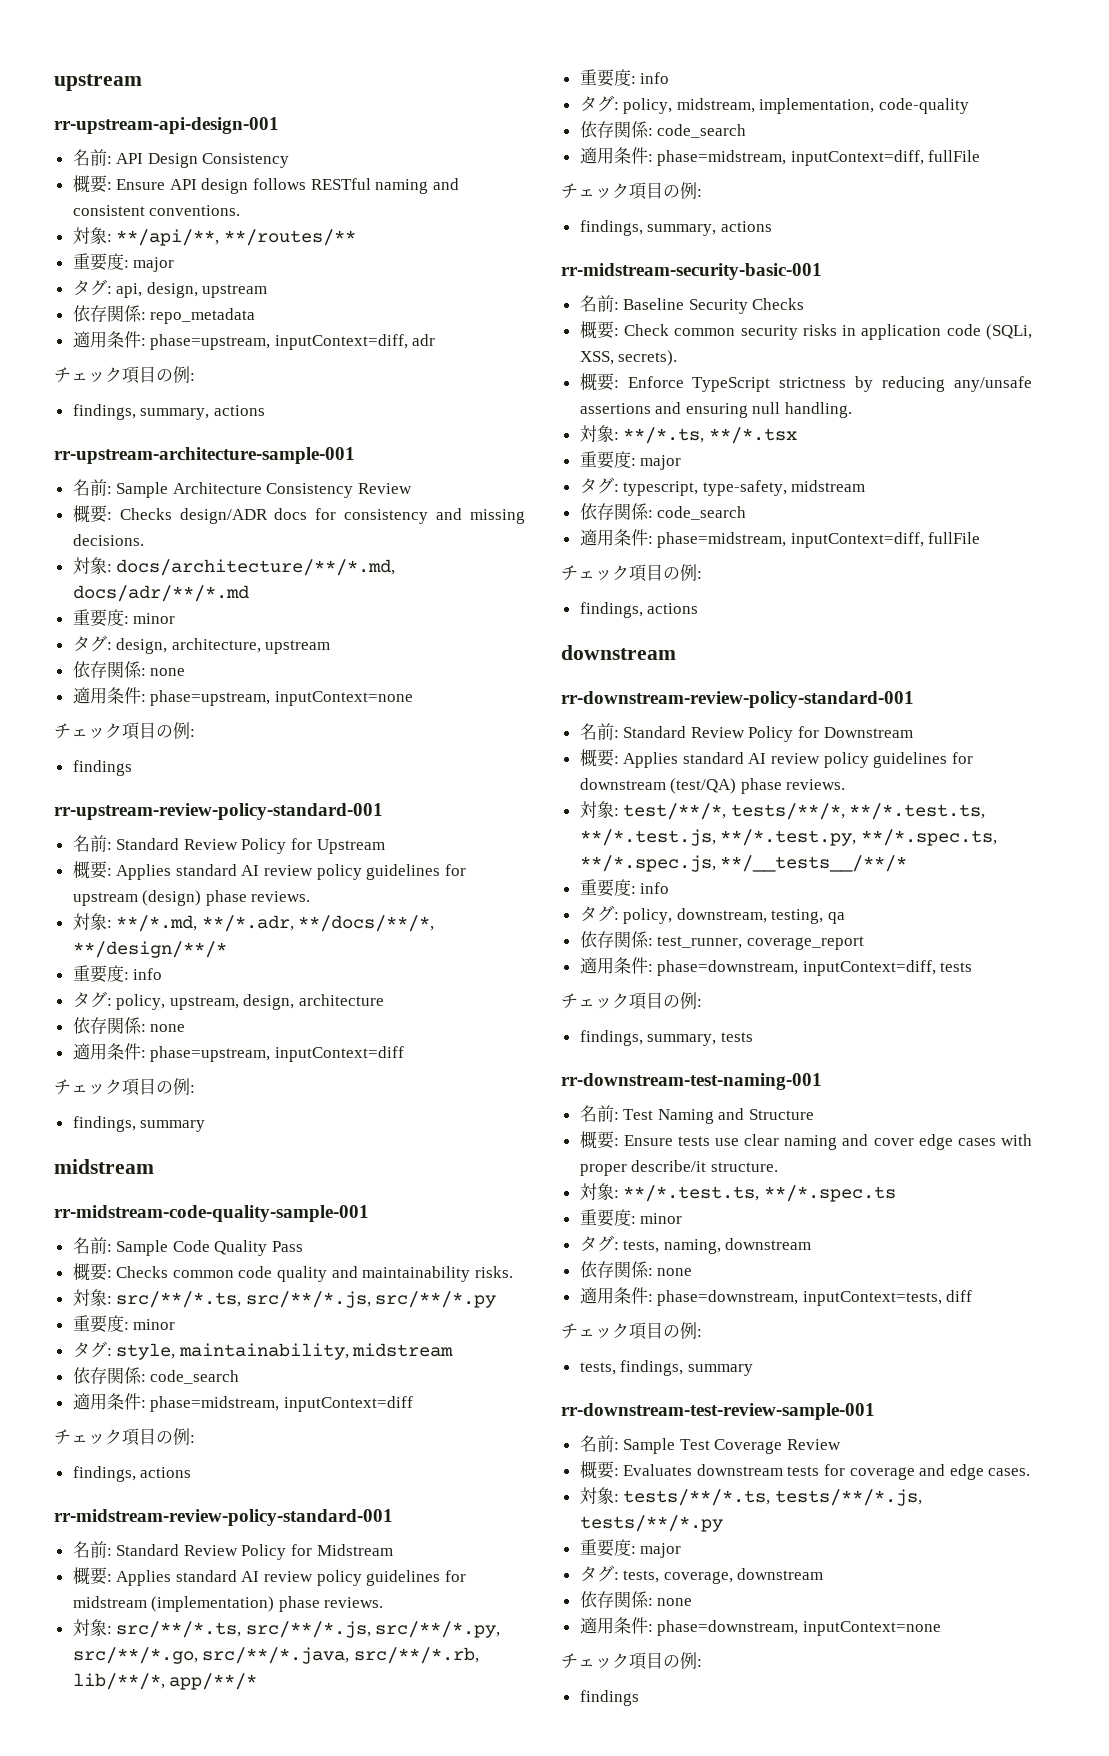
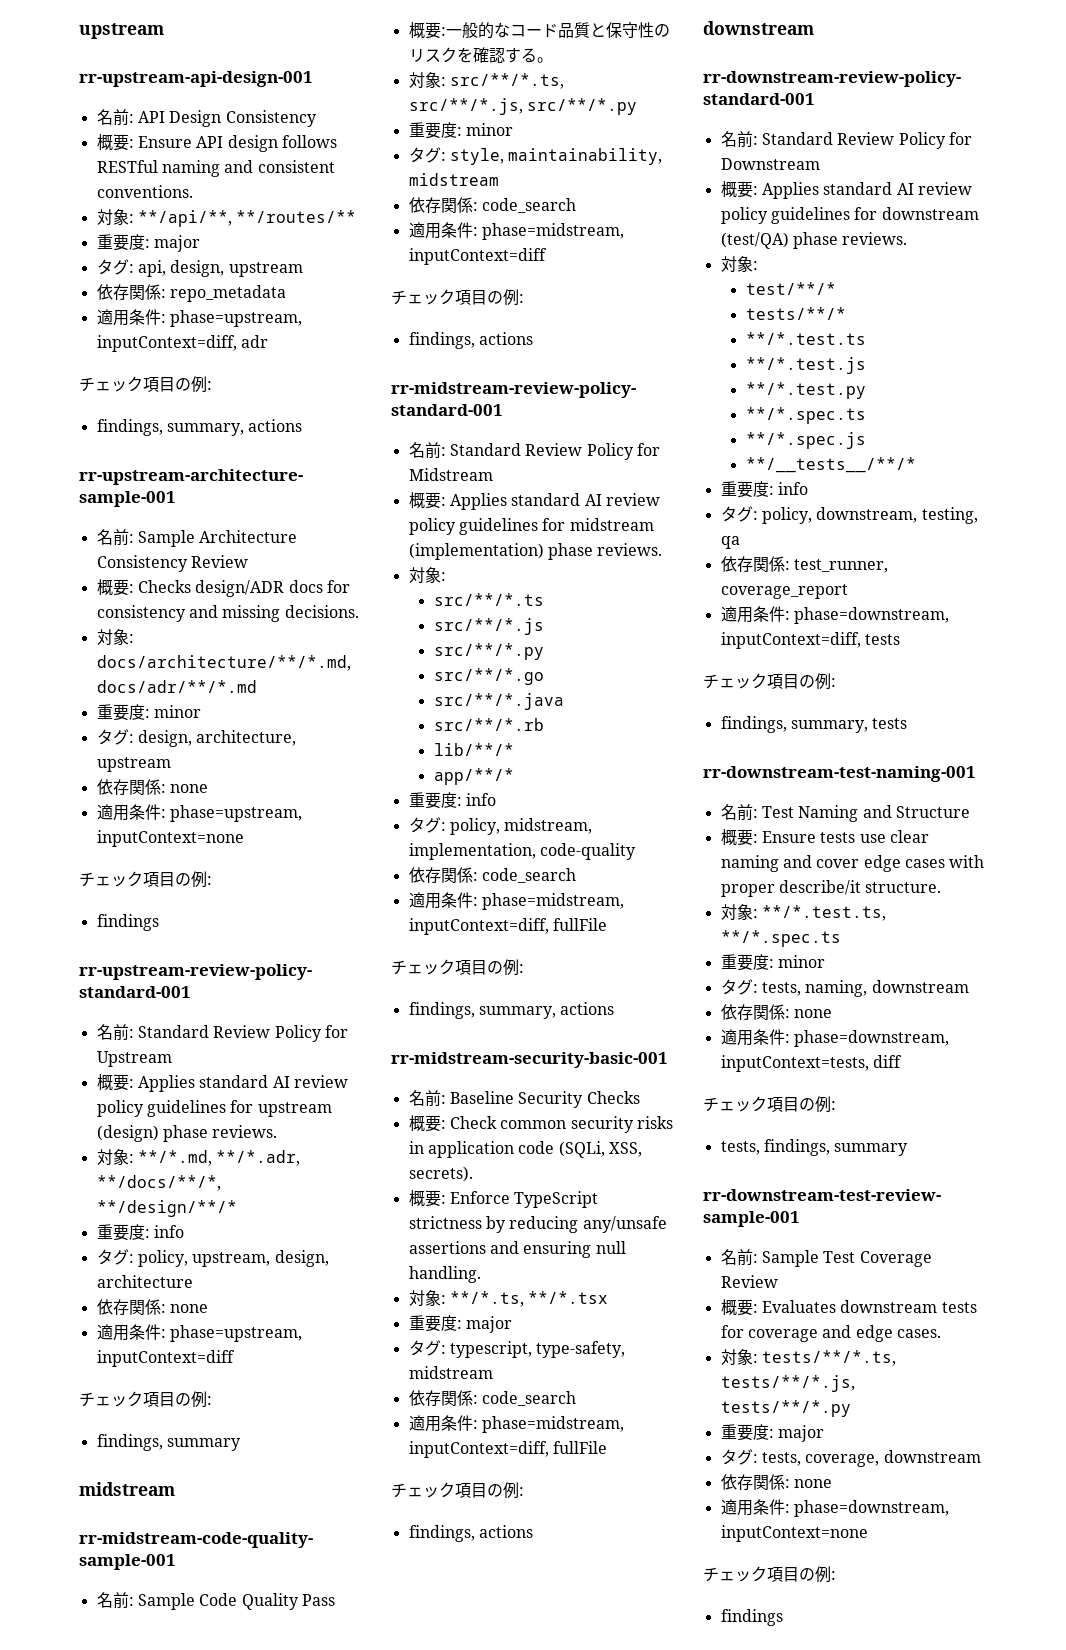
- 概要: Checks common code quality and maintainability risks.
+ 概要:一般的なコード品質と保守性のリスクを確認する。
  概要: Applies standard AI review policy guidelines for midstream (implementation) phase reviews.
- 対象: src/**/*.ts, src/**/*.js, src/**/*.py, src/**/*.go, src/**/*.java, src/**/*.rb, lib/**/*, app/**/*
+ 対象:
+ src/**/*.ts
+ src/**/*.js
+ src/**/*.py
+ src/**/*.go
+ src/**/*.java
+ src/**/*.rb
+ lib/**/*
+ app/**/*
  概要: Applies standard AI review policy guidelines for downstream (test/QA) phase reviews.
- 対象: test/**/*, tests/**/*, **/*.test.ts, **/*.test.js, **/*.test.py, **/*.spec.ts, **/*.spec.js, **/__tests__/**/*
+ 対象:
+ test/**/*
+ tests/**/*
+ **/*.test.ts
+ **/*.test.js
+ **/*.test.py
+ **/*.spec.ts
+ **/*.spec.js
+ **/__tests__/**/*

